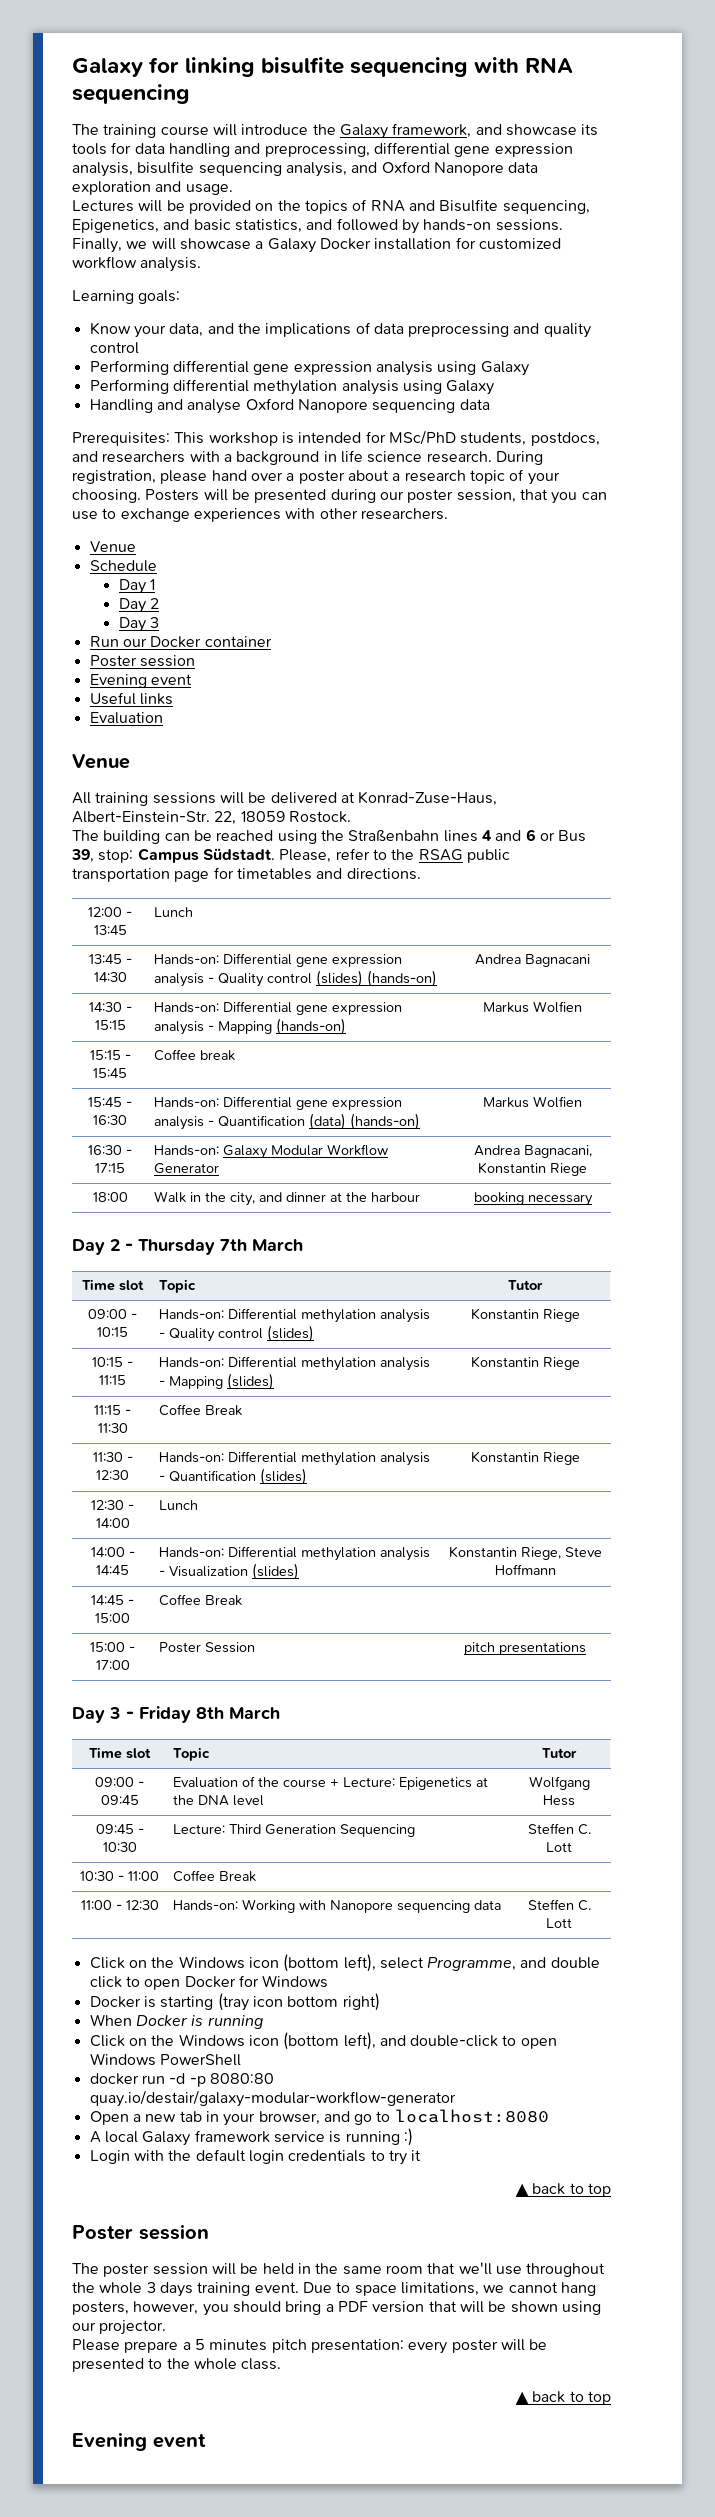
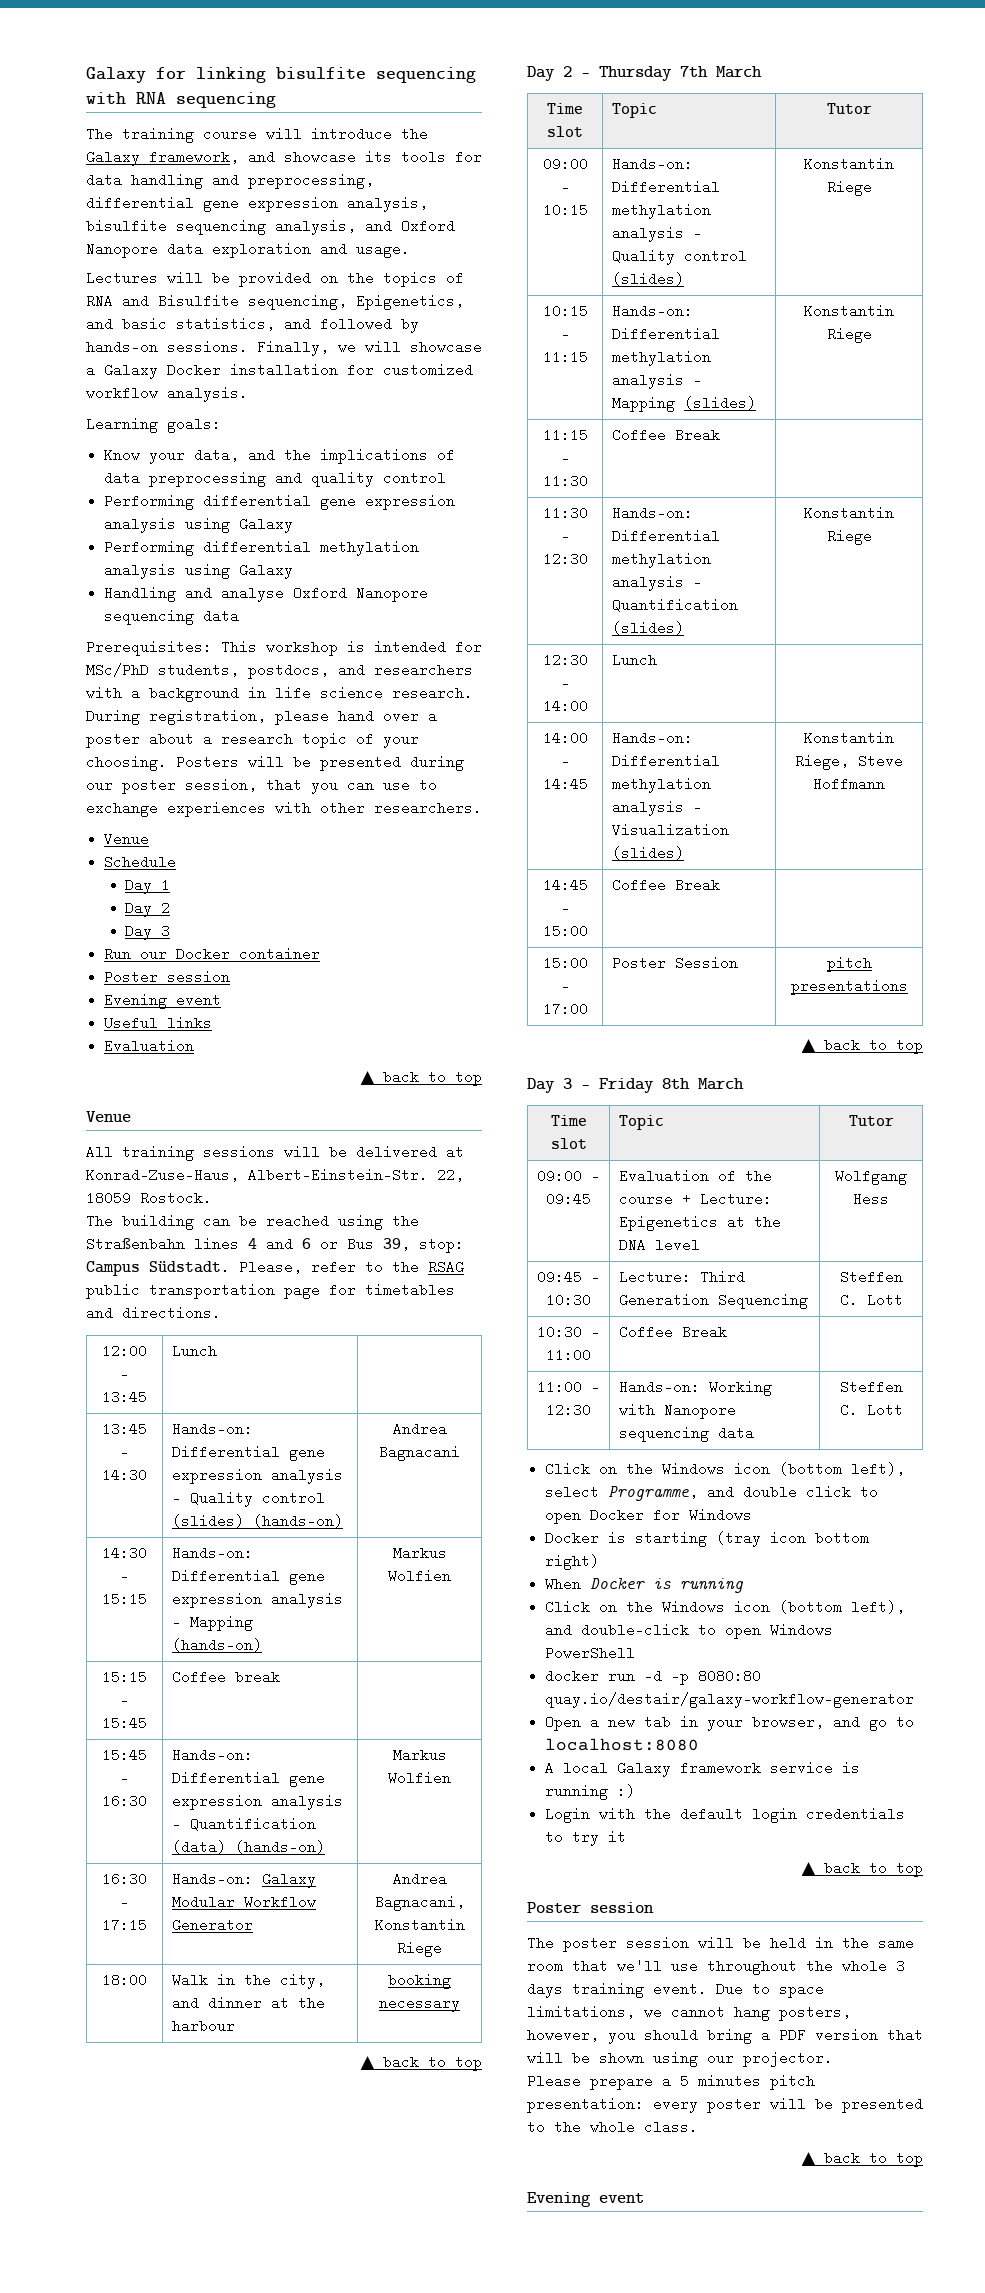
  Useful links
  Evaluation
+ ▲ back to top
  18:00 | Walk in the city, and dinner at the harbour | booking necessary
+ ▲ back to top
  15:00 - 17:00 | Poster Session | pitch presentations
+ ▲ back to top
- docker run -d -p 8080:80 quay.io/destair/galaxy-modular-workflow-generator
+ docker run -d -p 8080:80 quay.io/destair/galaxy-workflow-generator

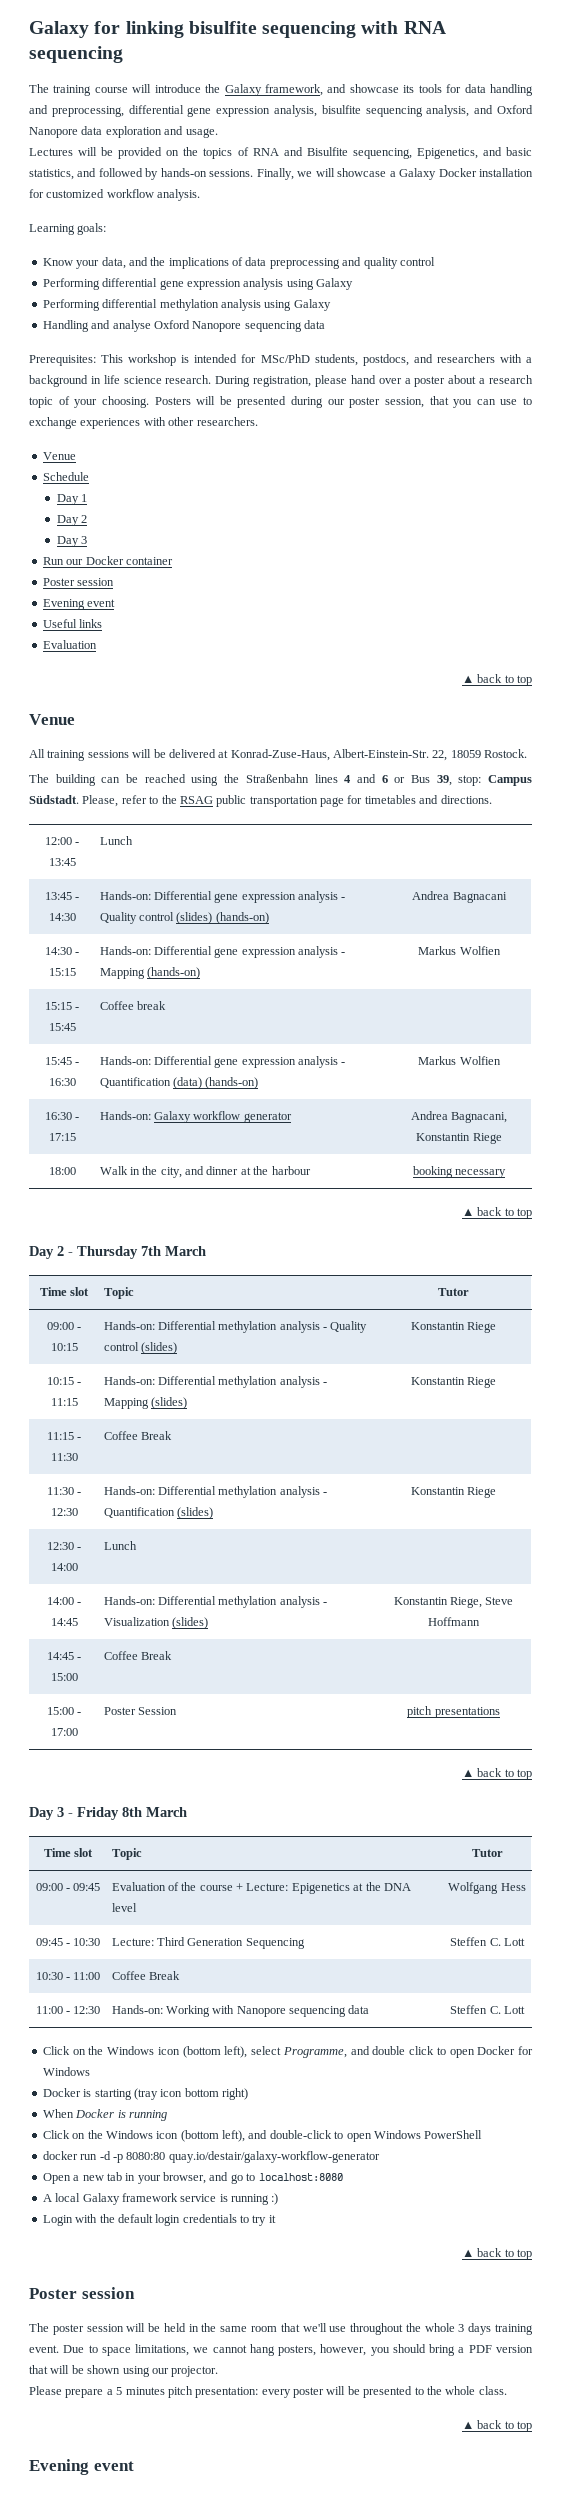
- 16:30 - 17:15 | Hands-on: Galaxy Modular Workflow Generator | Andrea Bagnacani, Konstantin Riege
+ 16:30 - 17:15 | Hands-on: Galaxy workflow generator | Andrea Bagnacani, Konstantin Riege

